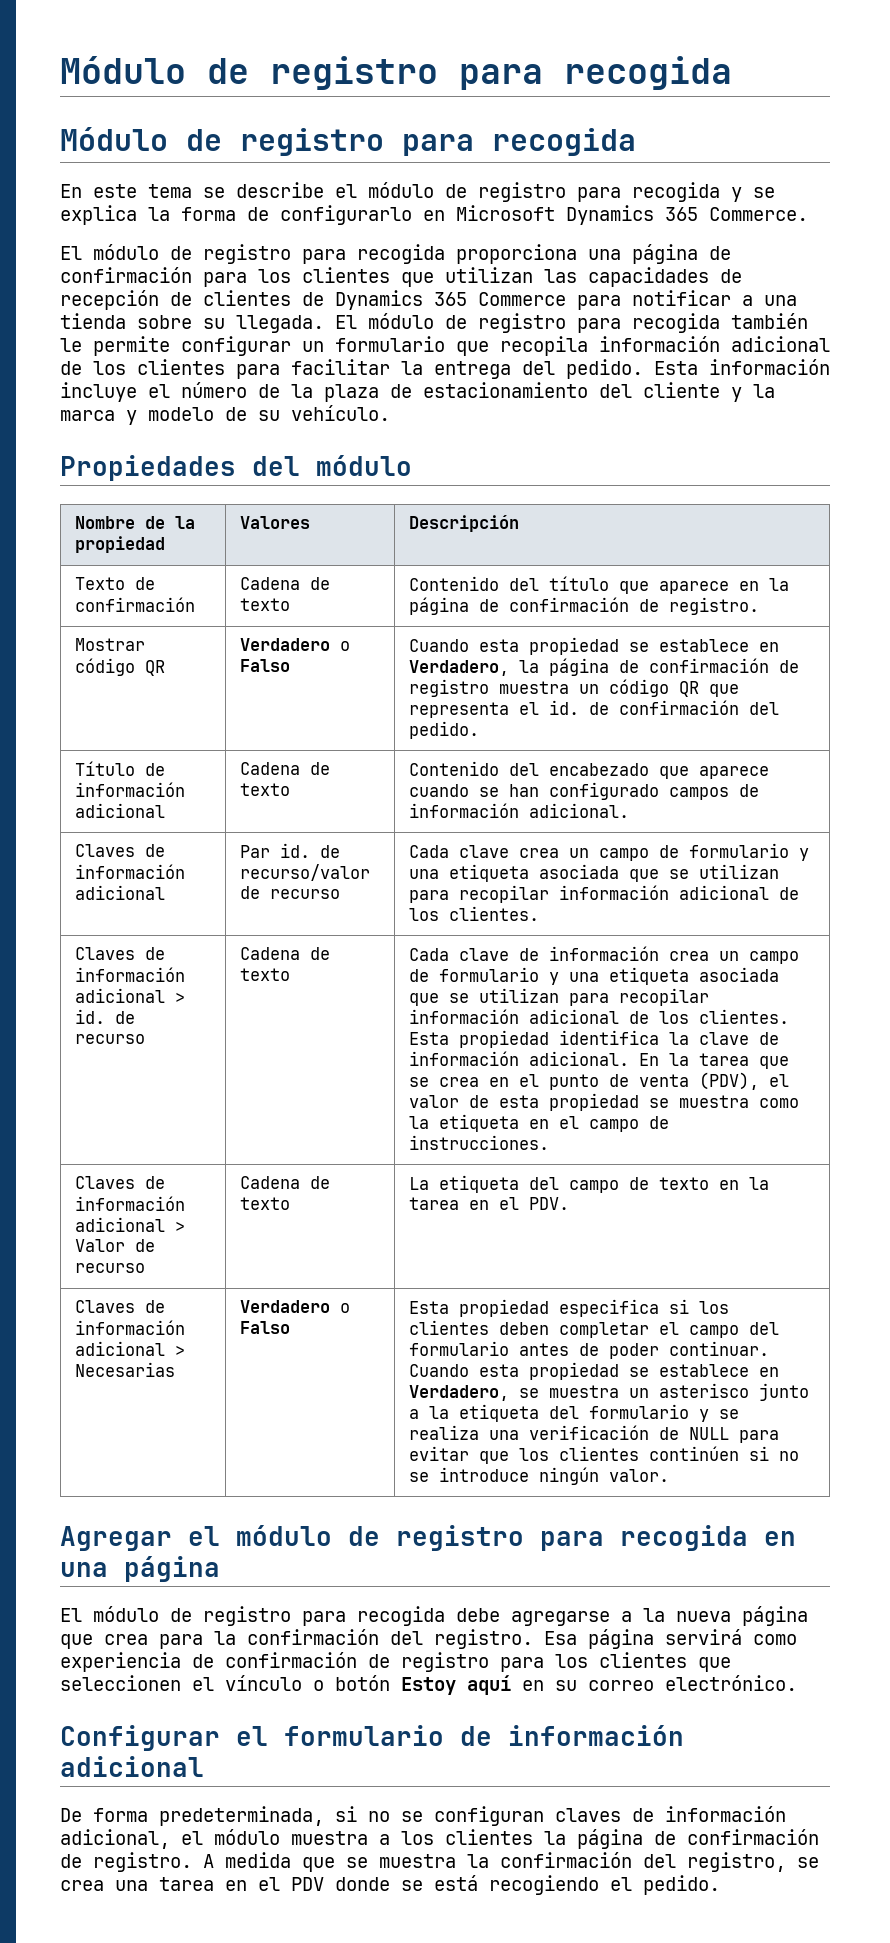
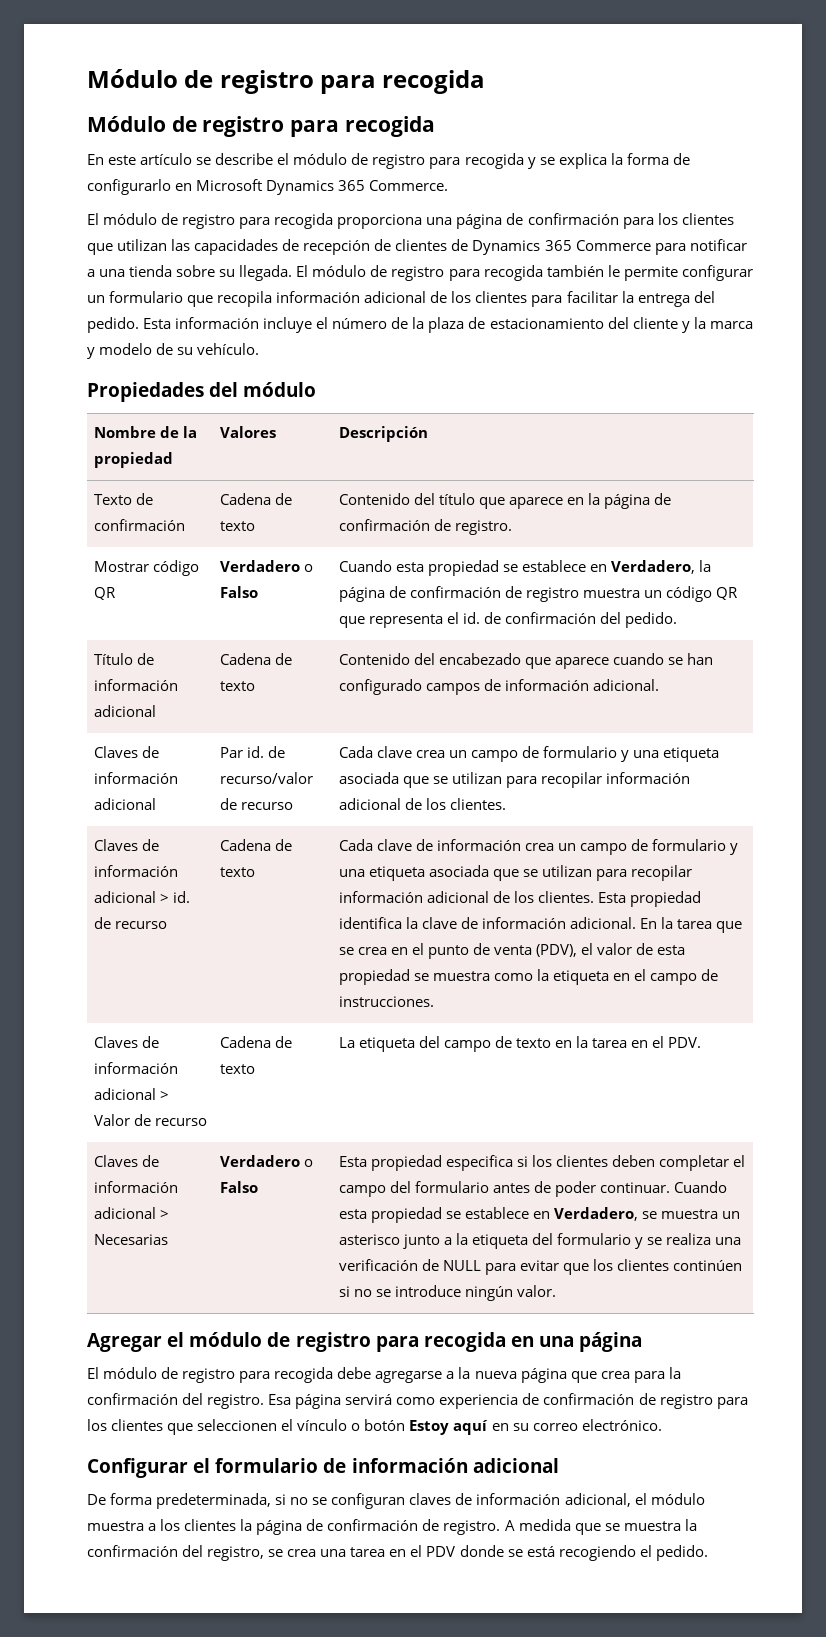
- En este tema se describe el módulo de registro para recogida y se explica la forma de configurarlo en Microsoft Dynamics 365 Commerce.
+ En este artículo se describe el módulo de registro para recogida y se explica la forma de configurarlo en Microsoft Dynamics 365 Commerce.

